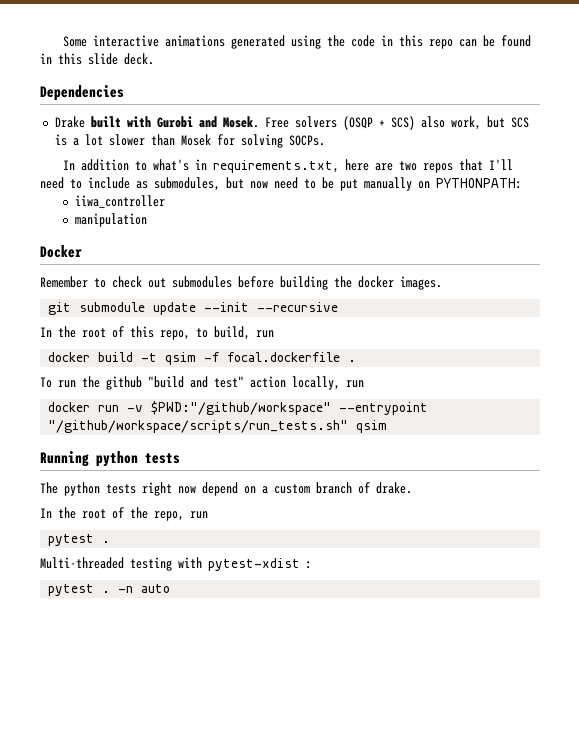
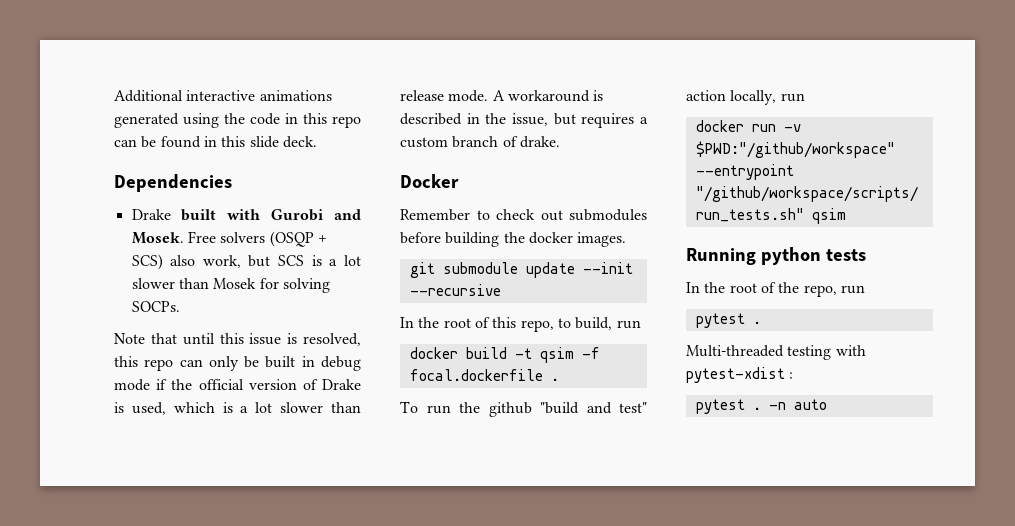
- Some interactive animations generated using the code in this repo can be found in this slide deck.
+ Additional interactive animations generated using the code in this repo can be found in this slide deck.
- In addition to what's in requirements.txt, here are two repos that I'll need to include as submodules, but now need to be put manually on PYTHONPATH:
- iiwa_controller
- manipulation
+ Note that until this issue is resolved, this repo can only be built in debug mode if the official version of Drake is used, which is a lot slower than release mode. A workaround is described in the issue, but requires a custom branch of drake.
- The python tests right now depend on a custom branch of drake.

